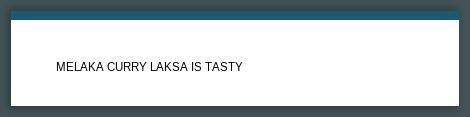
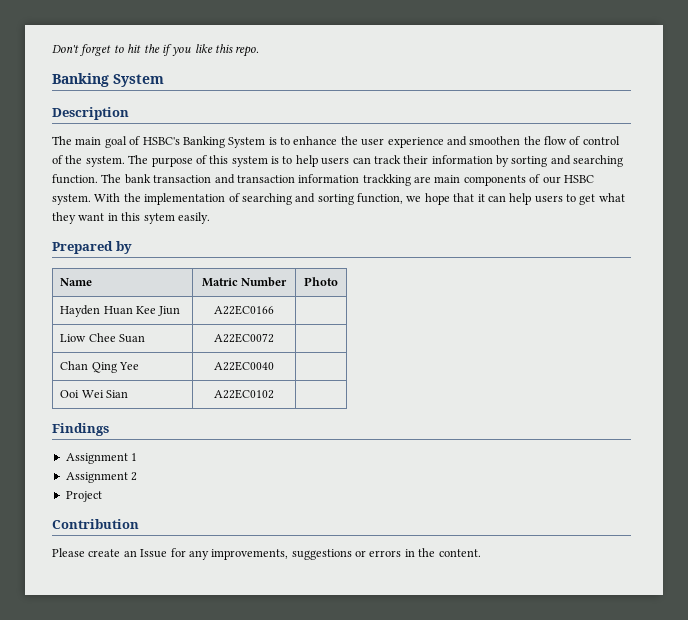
- MELAKA CURRY LAKSA IS TASTY
+ Don't forget to hit the if you like this repo.
+ Banking System
+ Description
+ The main goal of HSBC's Banking System is to enhance the user experience and smoothen the flow of control of the system. The purpose of this system is to help users can track their information by sorting and searching function. The bank transaction and transaction information trackking are main components of our HSBC system. With the implementation of searching and sorting function, we hope that it can help users to get what they want in this sytem easily.
+ Prepared by
+ Name | Matric Number | Photo
+ Hayden Huan Kee Jiun | A22EC0166 |
+ Liow Chee Suan | A22EC0072 |
+ Chan Qing Yee | A22EC0040 |
+ Ooi Wei Sian | A22EC0102 |
+ Findings
+ Assignment 1
+ Assignment 2
+ Project
+ Contribution
+ Please create an Issue for any improvements, suggestions or errors in the content.

